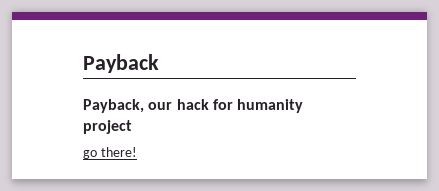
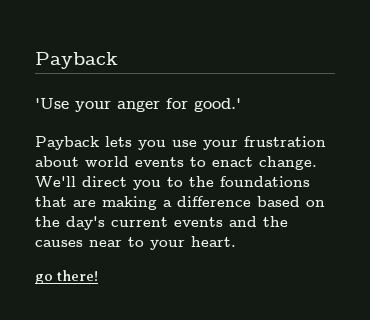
- Payback, our hack for humanity project
+ 'Use your anger for good.'
+ Payback lets you use your frustration about world events to enact change. We'll direct you to the foundations that are making a difference based on the day's current events and the causes near to your heart.

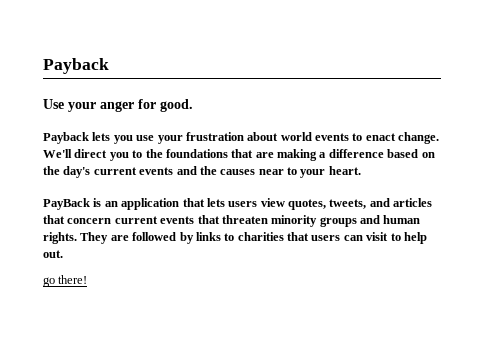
- 'Use your anger for good.'
+ Use your anger for good.
+ PayBack is an application that lets users view quotes, tweets, and articles that concern current events that threaten minority groups and human rights. They are followed by links to charities that users can visit to help out.

